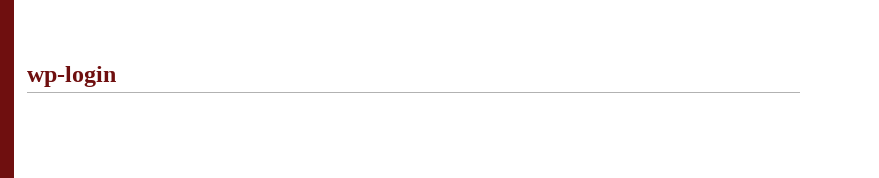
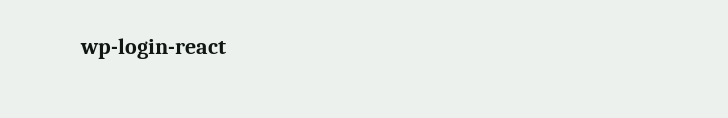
- wp-login
+ wp-login-react

